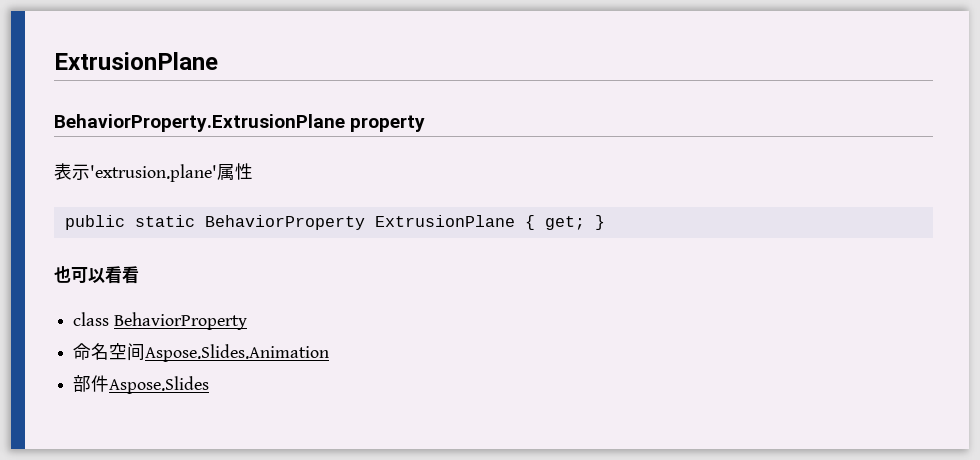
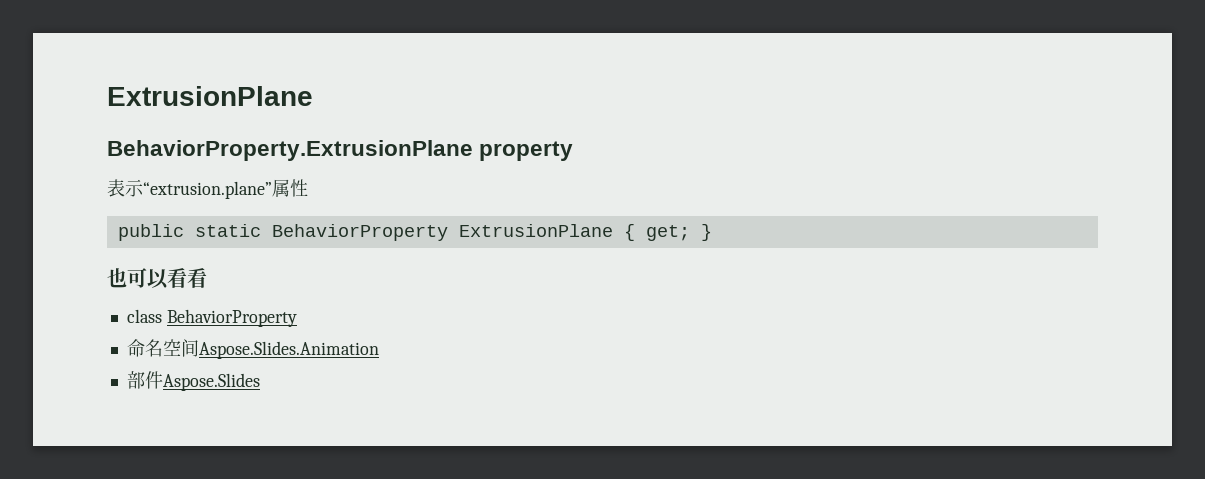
- 表示'extrusion.plane'属性
+ 表示“extrusion.plane”属性

